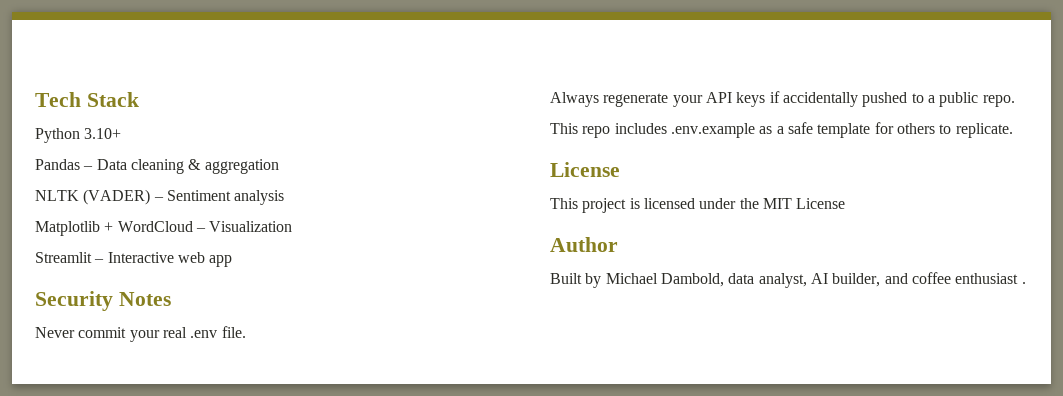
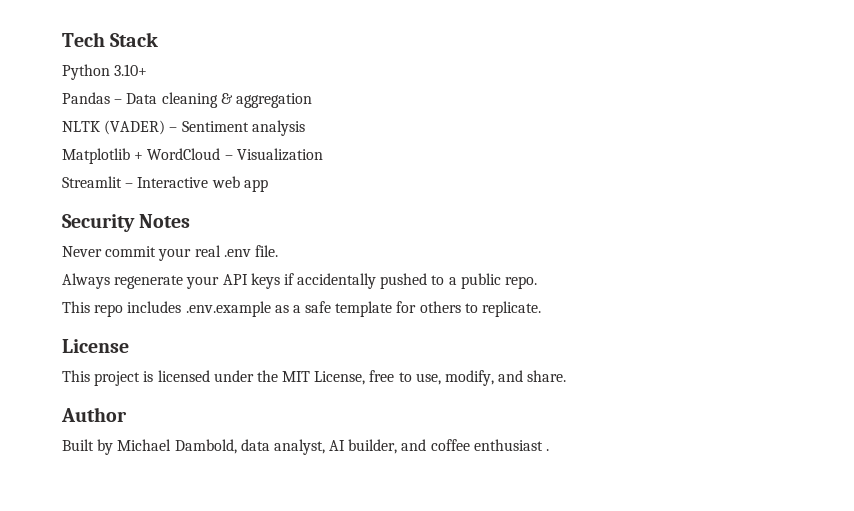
- This project is licensed under the MIT License
+ This project is licensed under the MIT License, free to use, modify, and share.

